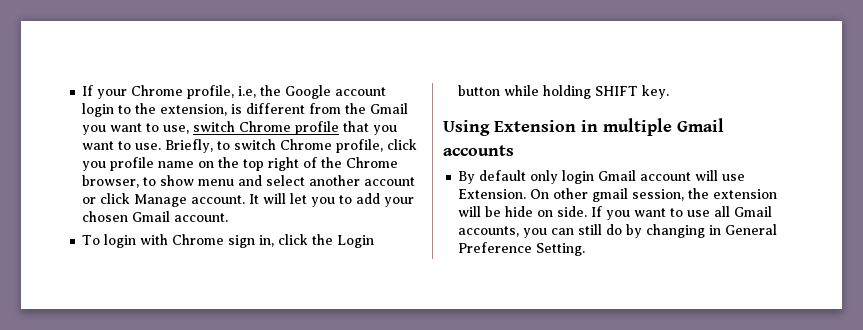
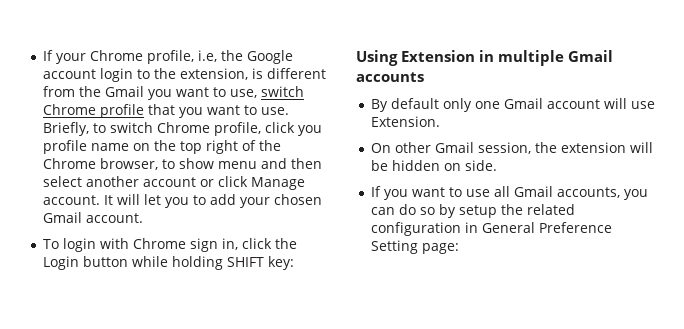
- Briefly, to switch Chrome profile, click you profile name on the top right of the Chrome browser, to show menu and select another account or click Manage account.
+ Briefly, to switch Chrome profile, click you profile name on the top right of the Chrome browser, to show menu and then select another account or click Manage account.
- To login with Chrome sign in, click the Login button while holding SHIFT key.
+ To login with Chrome sign in, click the Login button while holding SHIFT key:
- By default only login Gmail account will use Extension. On other gmail session, the extension will be hide on side. If you want to use all Gmail accounts, you can still do by changing in General Preference Setting.
+ By default only one Gmail account will use Extension.
+ On other Gmail session, the extension will be hidden on side.
+ If you want to use all Gmail accounts, you can do so by setup the related configuration in General Preference Setting page:

